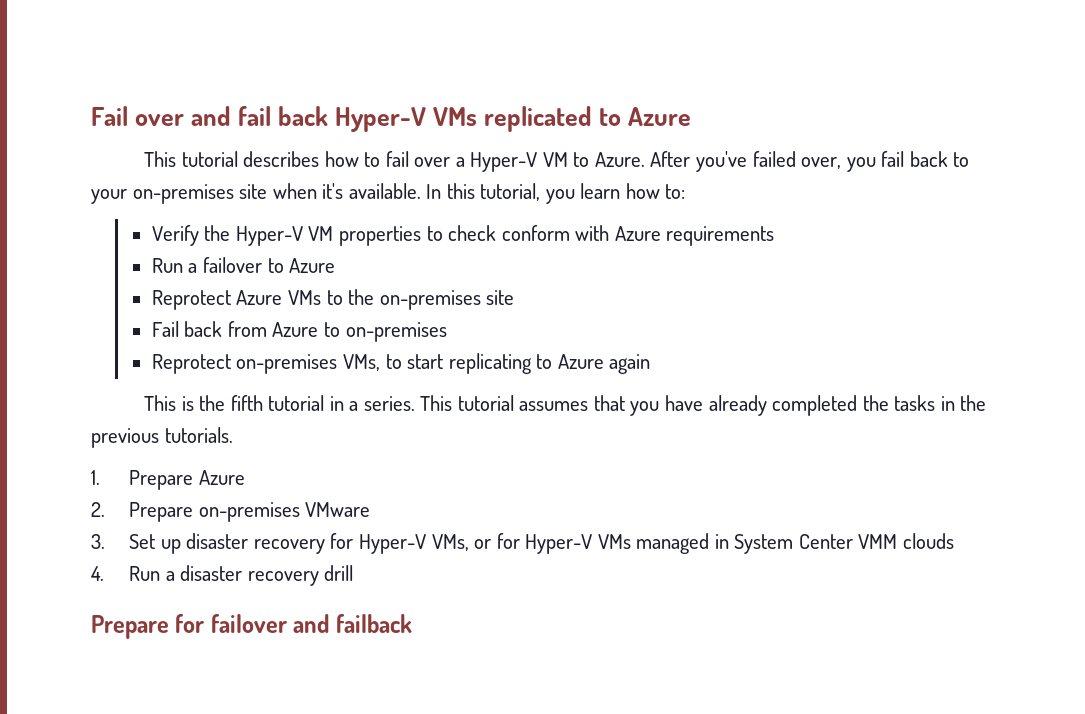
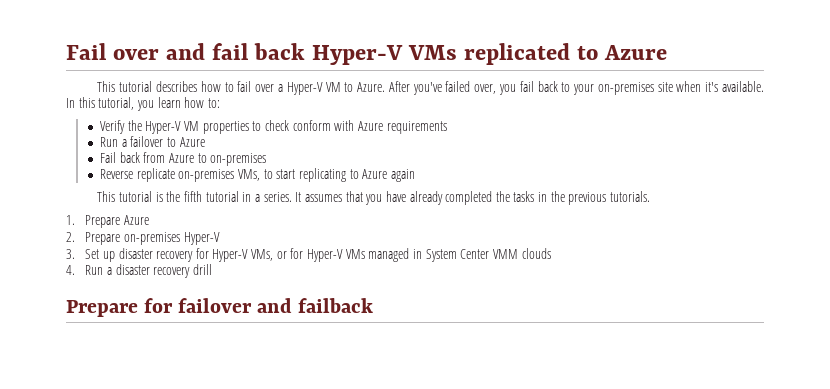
- Reprotect Azure VMs to the on-premises site
- Reprotect on-premises VMs, to start replicating to Azure again
+ Reverse replicate on-premises VMs, to start replicating to Azure again
- This is the fifth tutorial in a series.
+ This tutorial is the fifth tutorial in a series.
- This tutorial assumes that you have already completed the tasks in the previous tutorials.
+ It assumes that you have already completed the tasks in the previous tutorials.
- 2. Prepare on-premises VMware
+ 2. Prepare on-premises Hyper-V

